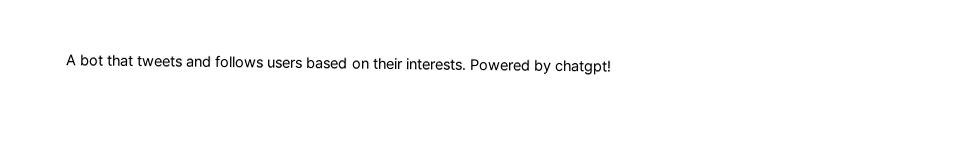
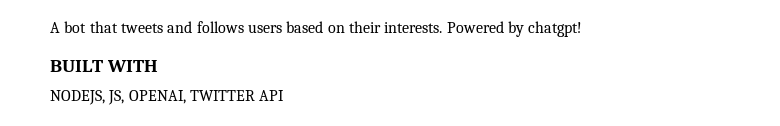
+ BUILT WITH
+ NODEJS, JS, OPENAI, TWITTER API

